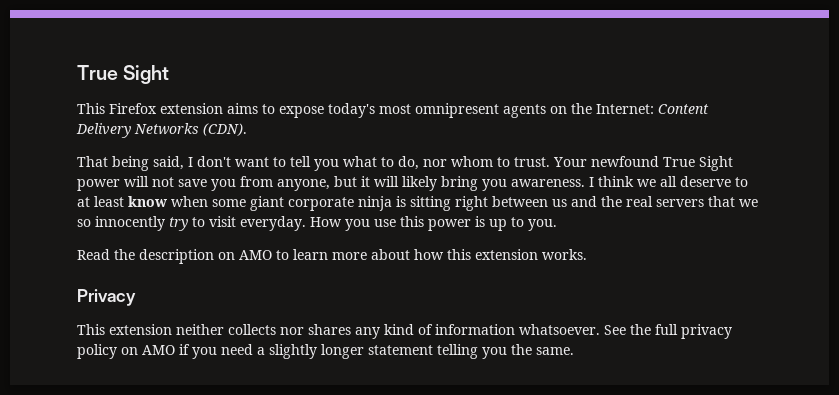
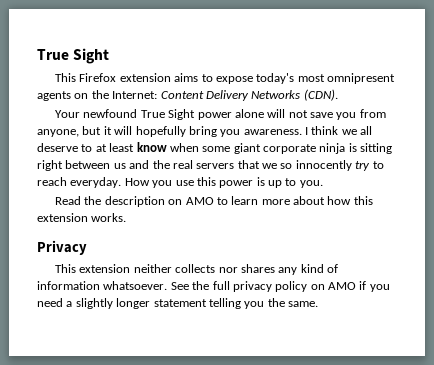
- That being said, I don't want to tell you what to do, nor whom to trust. Your newfound True Sight power will not save you from anyone, but it will likely bring you awareness.
+ Your newfound True Sight power alone will not save you from anyone, but it will hopefully bring you awareness.
- I think we all deserve to at least know when some giant corporate ninja is sitting right between us and the real servers that we so innocently try to visit everyday.
+ I think we all deserve to at least know when some giant corporate ninja is sitting right between us and the real servers that we so innocently try to reach everyday.

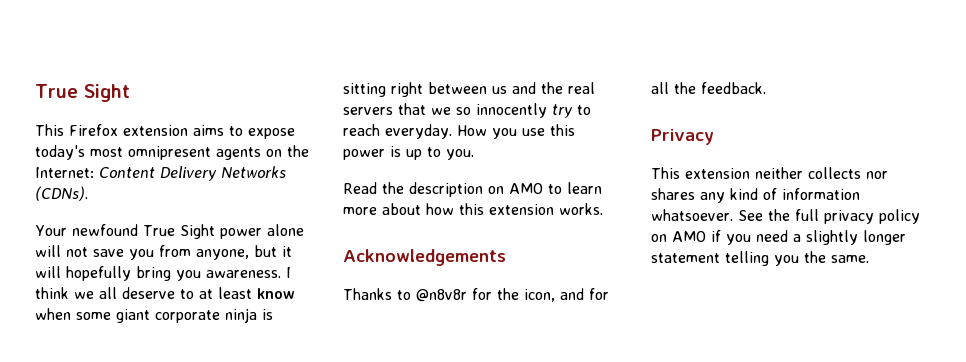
- This Firefox extension aims to expose today's most omnipresent agents on the Internet: Content Delivery Networks (CDN).
+ This Firefox extension aims to expose today's most omnipresent agents on the Internet: Content Delivery Networks (CDNs).
+ Acknowledgements
+ Thanks to @n8v8r for the icon, and for all the feedback.

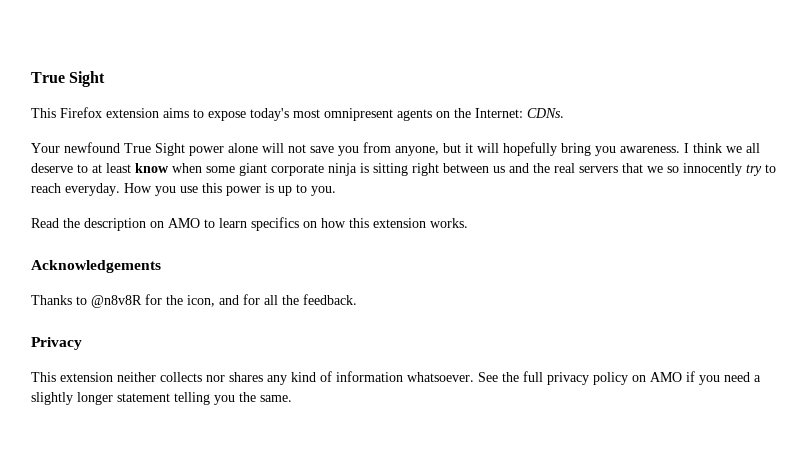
- This Firefox extension aims to expose today's most omnipresent agents on the Internet: Content Delivery Networks (CDNs).
+ This Firefox extension aims to expose today's most omnipresent agents on the Internet: CDNs.
- Read the description on AMO to learn more about how this extension works.
+ Read the description on AMO to learn specifics on how this extension works.
- Thanks to @n8v8r for the icon, and for all the feedback.
+ Thanks to @n8v8R for the icon, and for all the feedback.

